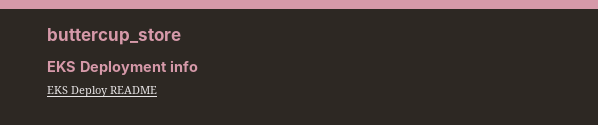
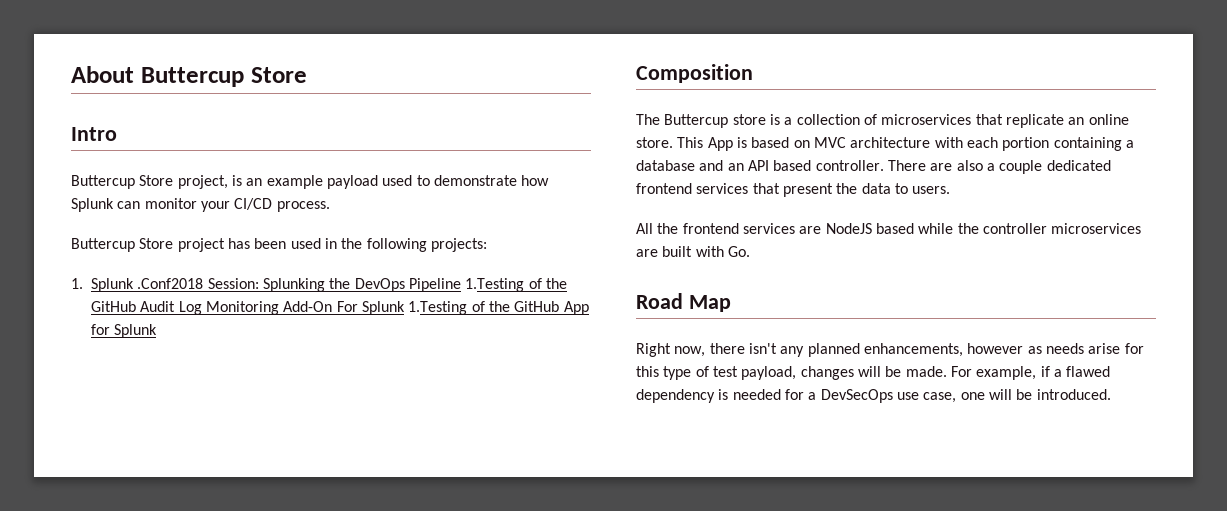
- buttercup_store
- EKS Deployment info
- EKS Deploy README
+ About Buttercup Store
+ Intro
+ Buttercup Store project, is an example payload used to demonstrate how Splunk can monitor your CI/CD process.
+ Buttercup Store project has been used in the following projects:
+ 1. Splunk .Conf2018 Session: Splunking the DevOps Pipeline 1.Testing of the GitHub Audit Log Monitoring Add-On For Splunk 1.Testing of the GitHub App for Splunk
+ Composition
+ The Buttercup store is a collection of microservices that replicate an online store. This App is based on MVC architecture with each portion containing a database and an API based controller. There are also a couple dedicated frontend services that present the data to users.
+ All the frontend services are NodeJS based while the controller microservices are built with Go.
+ Road Map
+ Right now, there isn't any planned enhancements, however as needs arise for this type of test payload, changes will be made. For example, if a flawed dependency is needed for a DevSecOps use case, one will be introduced.

